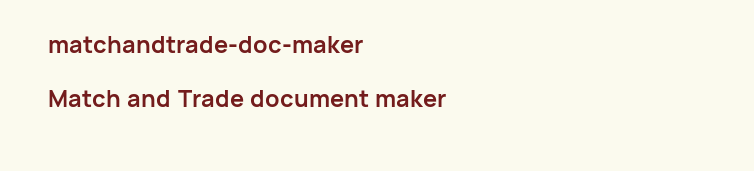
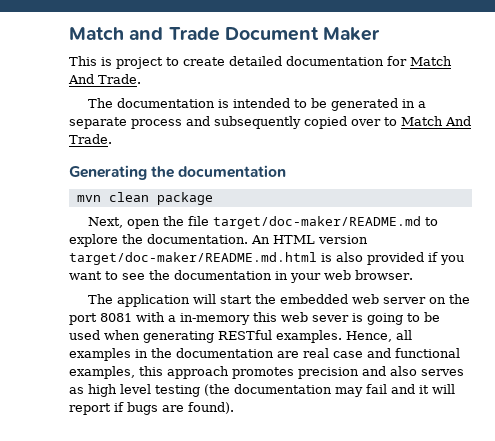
- matchandtrade-doc-maker
- Match and Trade document maker
+ Match and Trade Document Maker
+ This is project to create detailed documentation for Match And Trade.
+ The documentation is intended to be generated in a separate process and subsequently copied over to Match And Trade.
+ Generating the documentation
+ mvn clean package
+ Next, open the file target/doc-maker/README.md to explore the documentation. An HTML version target/doc-maker/README.md.html is also provided if you want to see the documentation in your web browser.
+ The application will start the embedded web server on the port 8081 with a in-memory this web sever is going to be used when generating RESTful examples. Hence, all examples in the documentation are real case and functional examples, this approach promotes precision and also serves as high level testing (the documentation may fail and it will report if bugs are found).

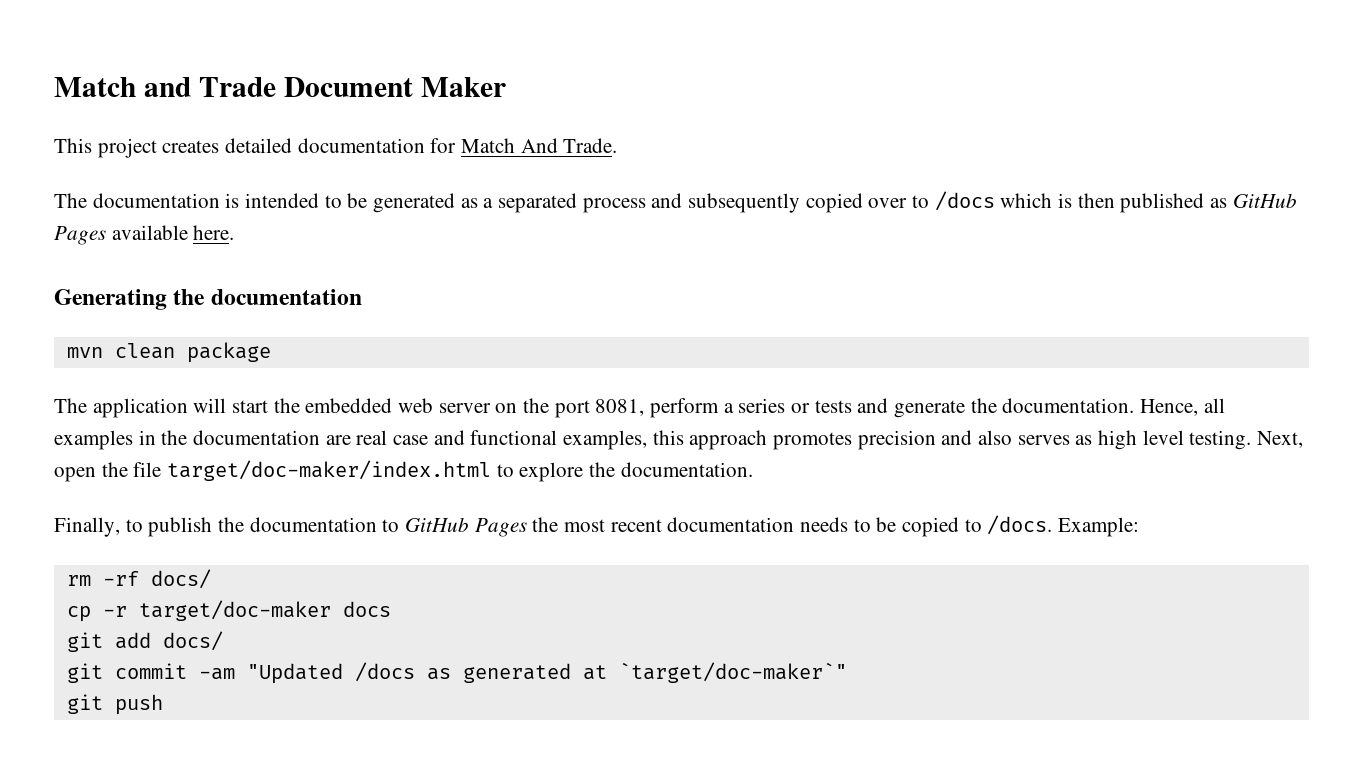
- This is project to create detailed documentation for Match And Trade.
+ This project creates detailed documentation for Match And Trade.
- The documentation is intended to be generated in a separate process and subsequently copied over to Match And Trade.
+ The documentation is intended to be generated as a separated process and subsequently copied over to /docs which is then published as GitHub Pages available here.
- Next, open the file target/doc-maker/README.md to explore the documentation. An HTML version target/doc-maker/README.md.html is also provided if you want to see the documentation in your web browser.
- The application will start the embedded web server on the port 8081 with a in-memory this web sever is going to be used when generating RESTful examples.
+ The application will start the embedded web server on the port 8081, perform a series or tests and generate the documentation.
- Hence, all examples in the documentation are real case and functional examples, this approach promotes precision and also serves as high level testing (the documentation may fail and it will report if bugs are found).
+ Hence, all examples in the documentation are real case and functional examples, this approach promotes precision and also serves as high level testing. Next, open the file target/doc-maker/index.html to explore the documentation.
+ Finally, to publish the documentation to GitHub Pages the most recent documentation needs to be copied to /docs. Example:
+ rm -rf docs/
+ cp -r target/doc-maker docs
+ git add docs/
+ git commit -am "Updated /docs as generated at `target/doc-maker`"
+ git push

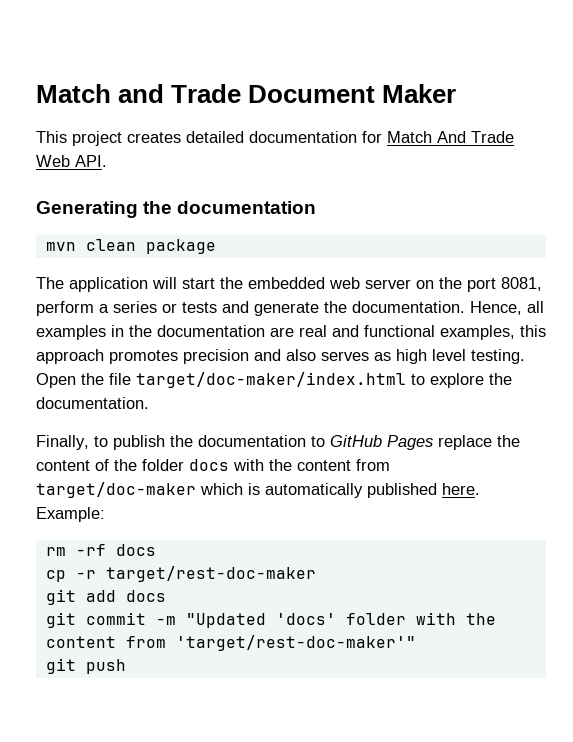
- This project creates detailed documentation for Match And Trade.
- The documentation is intended to be generated as a separated process and subsequently copied over to /docs which is then published as GitHub Pages available here.
+ This project creates detailed documentation for Match And Trade Web API.
- Hence, all examples in the documentation are real case and functional examples, this approach promotes precision and also serves as high level testing.
+ Hence, all examples in the documentation are real and functional examples, this approach promotes precision and also serves as high level testing.
- Next, open the file target/doc-maker/index.html to explore the documentation.
+ Open the file target/doc-maker/index.html to explore the documentation.
- Finally, to publish the documentation to GitHub Pages the most recent documentation needs to be copied to /docs.
+ Finally, to publish the documentation to GitHub Pages replace the content of the folder docs with the content from target/doc-maker which is automatically published here.
- rm -rf docs/
+ rm -rf docs
- cp -r target/doc-maker docs
- git add docs/
- git commit -am "Updated /docs as generated at `target/doc-maker`"
+ cp -r target/rest-doc-maker
+ git add docs
+ git commit -m "Updated 'docs' folder with the content from 'target/rest-doc-maker'"

